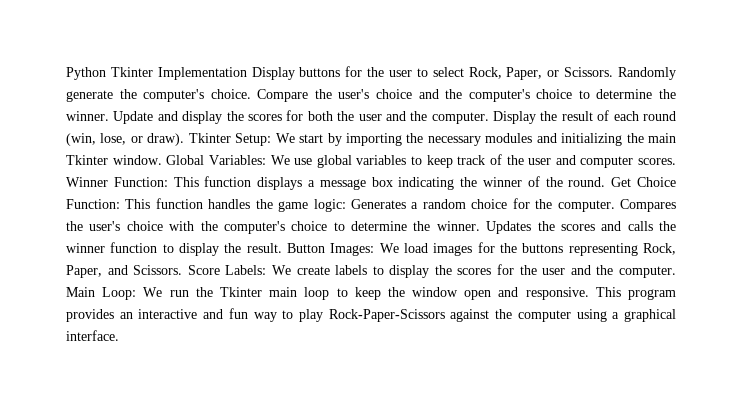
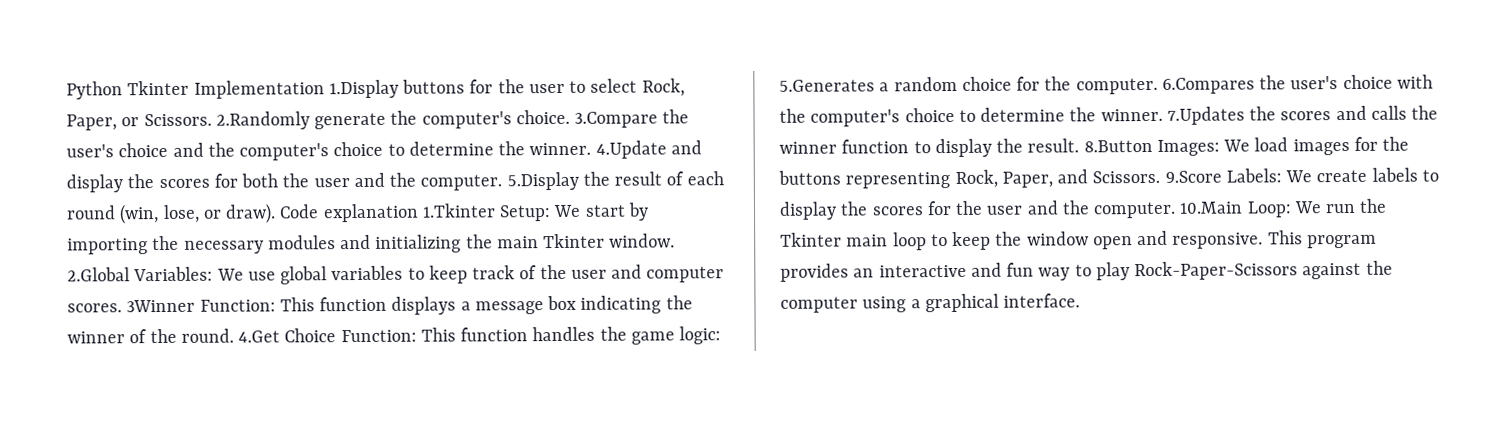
- Python Tkinter Implementation Display buttons for the user to select Rock, Paper, or Scissors.
+ Python Tkinter Implementation 1.Display buttons for the user to select Rock, Paper, or Scissors.
- Randomly generate the computer's choice.
+ 2.Randomly generate the computer's choice.
- Compare the user's choice and the computer's choice to determine the winner.
+ 3.Compare the user's choice and the computer's choice to determine the winner.
- Update and display the scores for both the user and the computer.
+ 4.Update and display the scores for both the user and the computer.
- Display the result of each round (win, lose, or draw).
+ 5.Display the result of each round (win, lose, or draw).
- Tkinter Setup: We start by importing the necessary modules and initializing the main Tkinter window.
+ Code explanation 1.Tkinter Setup: We start by importing the necessary modules and initializing the main Tkinter window.
- Global Variables: We use global variables to keep track of the user and computer scores.
+ 2.Global Variables: We use global variables to keep track of the user and computer scores.
- Winner Function: This function displays a message box indicating the winner of the round.
+ 3Winner Function: This function displays a message box indicating the winner of the round.
- Get Choice Function: This function handles the game logic: Generates a random choice for the computer.
+ 4.Get Choice Function: This function handles the game logic: 5.Generates a random choice for the computer.
- Compares the user's choice with the computer's choice to determine the winner.
+ 6.Compares the user's choice with the computer's choice to determine the winner.
- Updates the scores and calls the winner function to display the result.
+ 7.Updates the scores and calls the winner function to display the result.
- Button Images: We load images for the buttons representing Rock, Paper, and Scissors.
+ 8.Button Images: We load images for the buttons representing Rock, Paper, and Scissors.
- Score Labels: We create labels to display the scores for the user and the computer.
+ 9.Score Labels: We create labels to display the scores for the user and the computer.
- Main Loop: We run the Tkinter main loop to keep the window open and responsive.
+ 10.Main Loop: We run the Tkinter main loop to keep the window open and responsive.

